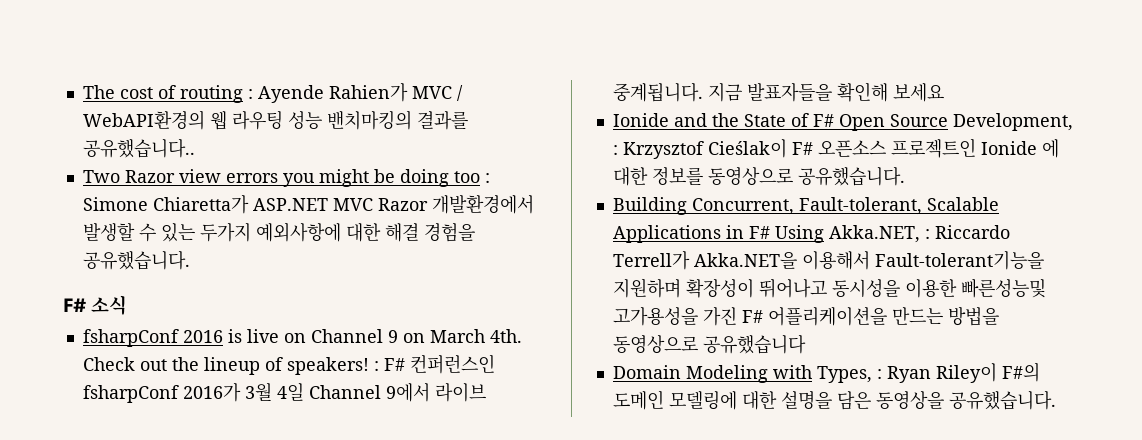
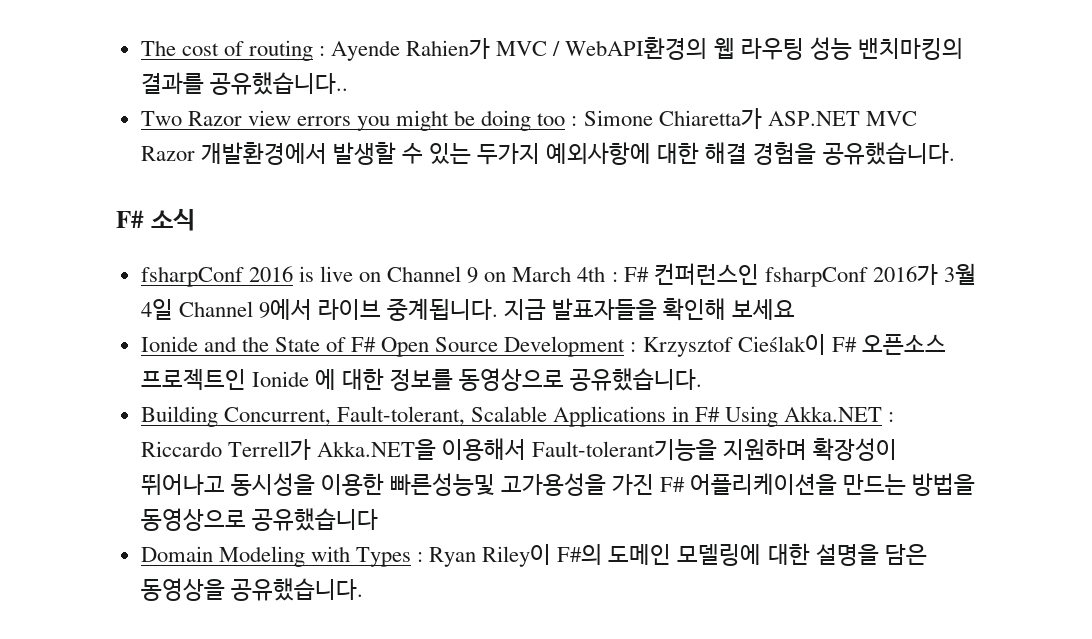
- fsharpConf 2016 is live on Channel 9 on March 4th. Check out the lineup of speakers! : F# 컨퍼런스인 fsharpConf 2016가 3월 4일 Channel 9에서 라이브 중계됩니다.
+ fsharpConf 2016 is live on Channel 9 on March 4th : F# 컨퍼런스인 fsharpConf 2016가 3월 4일 Channel 9에서 라이브 중계됩니다.
- Ionide and the State of F# Open Source Development, : Krzysztof Cieślak이 F# 오픈소스 프로젝트인 Ionide 에 대한 정보를 동영상으로 공유했습니다.
+ Ionide and the State of F# Open Source Development : Krzysztof Cieślak이 F# 오픈소스 프로젝트인 Ionide 에 대한 정보를 동영상으로 공유했습니다.
- Building Concurrent, Fault-tolerant, Scalable Applications in F# Using Akka.NET, : Riccardo Terrell가 Akka.NET을 이용해서 Fault-tolerant기능을 지원하며 확장성이 뛰어나고 동시성을 이용한 빠른성능및 고가용성을 가진 F# 어플리케이션을 만드는 방법을 동영상으로 공유했습니다
+ Building Concurrent, Fault-tolerant, Scalable Applications in F# Using Akka.NET : Riccardo Terrell가 Akka.NET을 이용해서 Fault-tolerant기능을 지원하며 확장성이 뛰어나고 동시성을 이용한 빠른성능및 고가용성을 가진 F# 어플리케이션을 만드는 방법을 동영상으로 공유했습니다
- Domain Modeling with Types, : Ryan Riley이 F#의 도메인 모델링에 대한 설명을 담은 동영상을 공유했습니다.
+ Domain Modeling with Types : Ryan Riley이 F#의 도메인 모델링에 대한 설명을 담은 동영상을 공유했습니다.

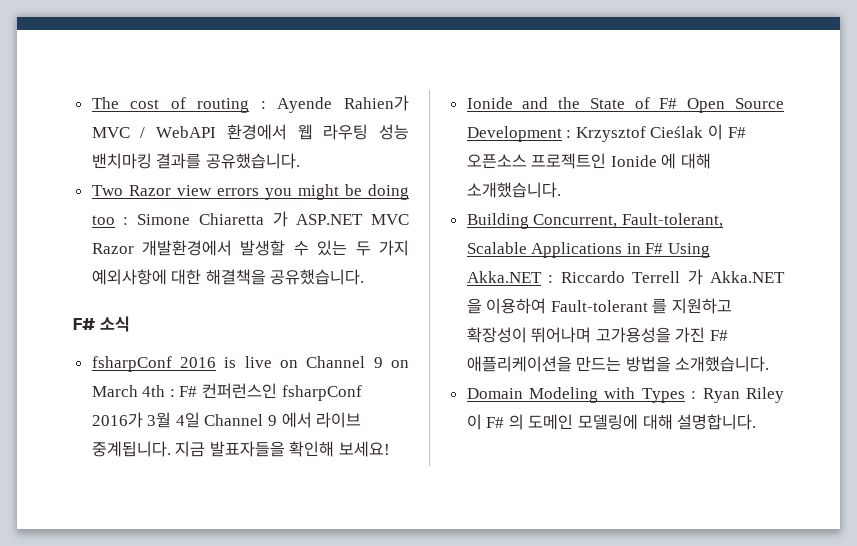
- The cost of routing : Ayende Rahien가 MVC / WebAPI환경의 웹 라우팅 성능 밴치마킹의 결과를 공유했습니다..
+ The cost of routing : Ayende Rahien가 MVC / WebAPI 환경에서 웹 라우팅 성능 밴치마킹 결과를 공유했습니다.
- Two Razor view errors you might be doing too : Simone Chiaretta가 ASP.NET MVC Razor 개발환경에서 발생할 수 있는 두가지 예외사항에 대한 해결 경험을 공유했습니다.
+ Two Razor view errors you might be doing too : Simone Chiaretta 가 ASP.NET MVC Razor 개발환경에서 발생할 수 있는 두 가지 예외사항에 대한 해결책을 공유했습니다.
- fsharpConf 2016 is live on Channel 9 on March 4th : F# 컨퍼런스인 fsharpConf 2016가 3월 4일 Channel 9에서 라이브 중계됩니다.
+ fsharpConf 2016 is live on Channel 9 on March 4th : F# 컨퍼런스인 fsharpConf 2016가 3월 4일 Channel 9 에서 라이브 중계됩니다.
- 지금 발표자들을 확인해 보세요
+ 지금 발표자들을 확인해 보세요!
- Ionide and the State of F# Open Source Development : Krzysztof Cieślak이 F# 오픈소스 프로젝트인 Ionide 에 대한 정보를 동영상으로 공유했습니다.
+ Ionide and the State of F# Open Source Development : Krzysztof Cieślak 이 F# 오픈소스 프로젝트인 Ionide 에 대해 소개했습니다.
- Building Concurrent, Fault-tolerant, Scalable Applications in F# Using Akka.NET : Riccardo Terrell가 Akka.NET을 이용해서 Fault-tolerant기능을 지원하며 확장성이 뛰어나고 동시성을 이용한 빠른성능및 고가용성을 가진 F# 어플리케이션을 만드는 방법을 동영상으로 공유했습니다
+ Building Concurrent, Fault-tolerant, Scalable Applications in F# Using Akka.NET : Riccardo Terrell 가 Akka.NET 을 이용하여 Fault-tolerant 를 지원하고 확장성이 뛰어나며 고가용성을 가진 F# 애플리케이션을 만드는 방법을 소개했습니다.
- Domain Modeling with Types : Ryan Riley이 F#의 도메인 모델링에 대한 설명을 담은 동영상을 공유했습니다.
+ Domain Modeling with Types : Ryan Riley 이 F# 의 도메인 모델링에 대해 설명합니다.

